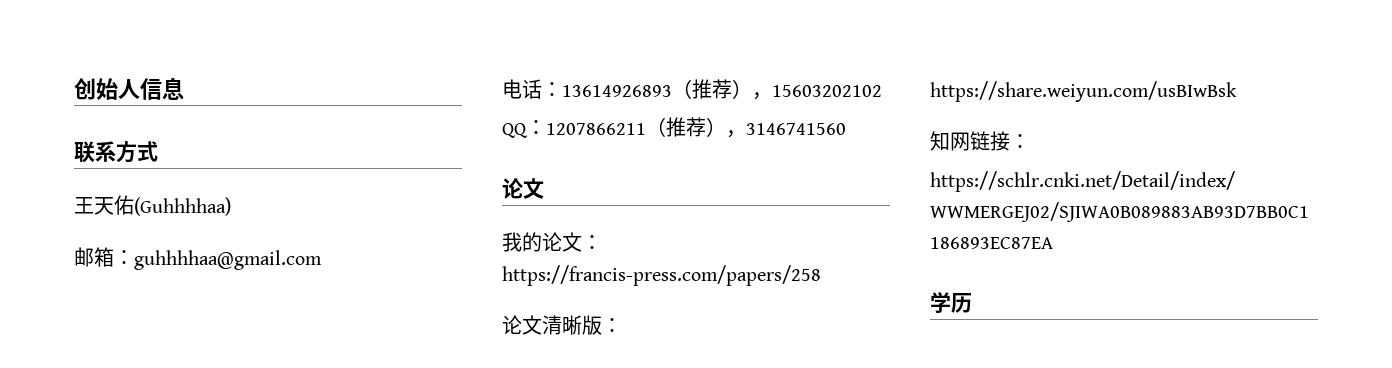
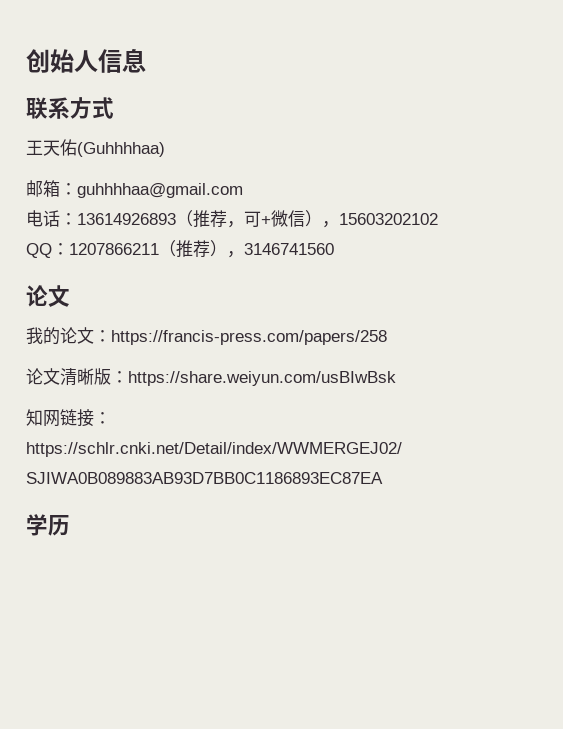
- 电话：13614926893（推荐），15603202102
+ 电话：13614926893（推荐，可+微信），15603202102

